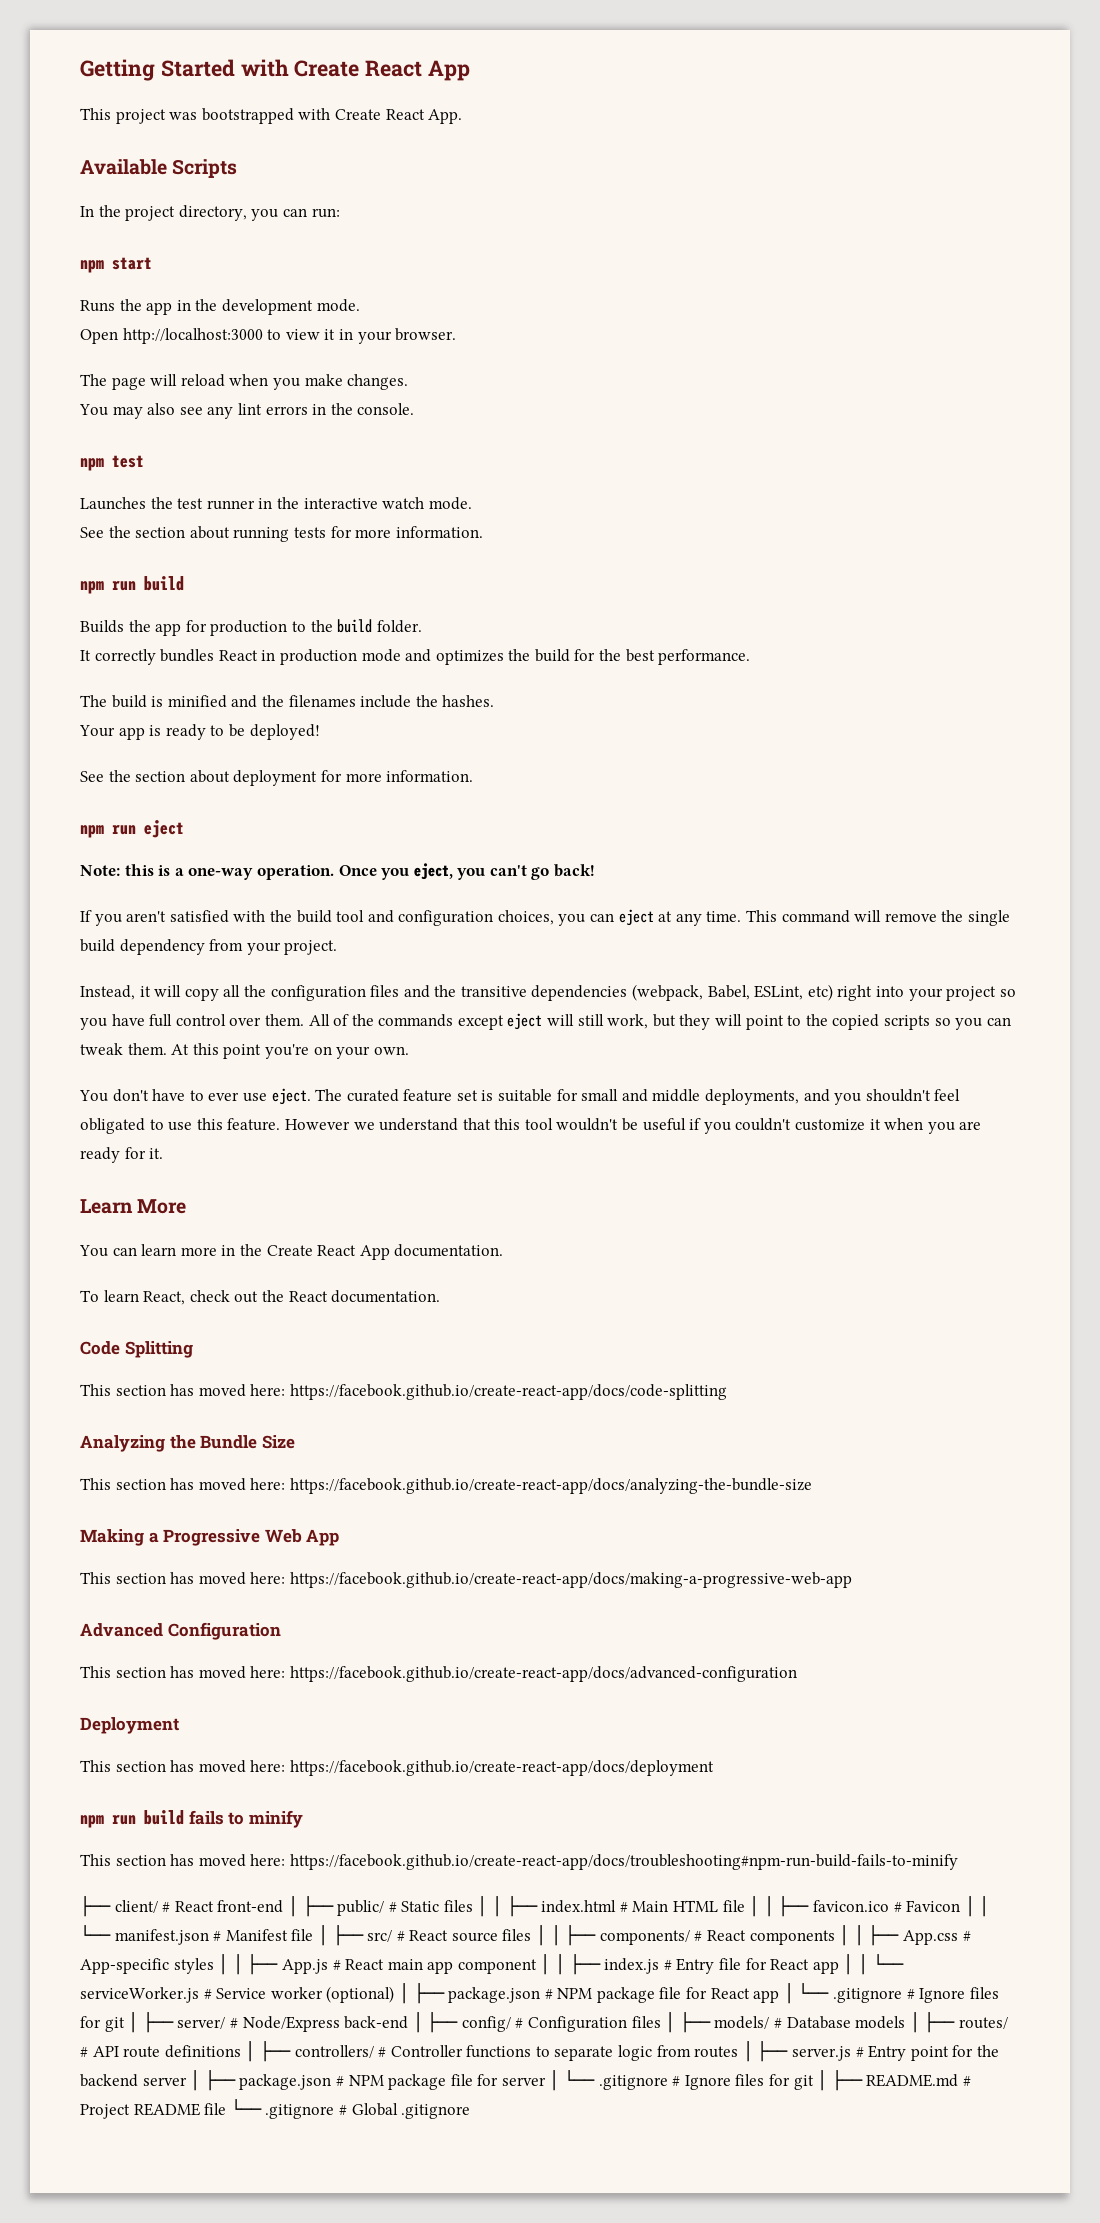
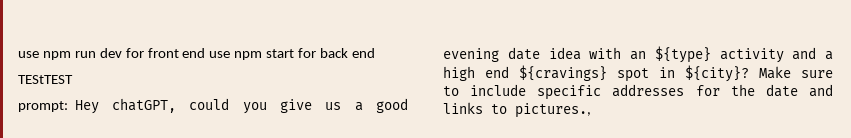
- Getting Started with Create React App
- This project was bootstrapped with Create React App.
- Available Scripts
- In the project directory, you can run:
- npm start
- Runs the app in the development mode.
- Open http://localhost:3000 to view it in your browser.
- The page will reload when you make changes.
- You may also see any lint errors in the console.
- npm test
- Launches the test runner in the interactive watch mode.
- See the section about running tests for more information.
- npm run build
- Builds the app for production to the build folder.
- It correctly bundles React in production mode and optimizes the build for the best performance.
- The build is minified and the filenames include the hashes.
- Your app is ready to be deployed!
- See the section about deployment for more information.
- npm run eject
- Note: this is a one-way operation. Once you eject, you can't go back!
- If you aren't satisfied with the build tool and configuration choices, you can eject at any time. This command will remove the single build dependency from your project.
- Instead, it will copy all the configuration files and the transitive dependencies (webpack, Babel, ESLint, etc) right into your project so you have full control over them. All of the commands except eject will still work, but they will point to the copied scripts so you can tweak them. At this point you're on your own.
- You don't have to ever use eject. The curated feature set is suitable for small and middle deployments, and you shouldn't feel obligated to use this feature. However we understand that this tool wouldn't be useful if you couldn't customize it when you are ready for it.
- Learn More
- You can learn more in the Create React App documentation.
- To learn React, check out the React documentation.
- Code Splitting
- This section has moved here: https://facebook.github.io/create-react-app/docs/code-splitting
- Analyzing the Bundle Size
- This section has moved here: https://facebook.github.io/create-react-app/docs/analyzing-the-bundle-size
- Making a Progressive Web App
- This section has moved here: https://facebook.github.io/create-react-app/docs/making-a-progressive-web-app
- Advanced Configuration
- This section has moved here: https://facebook.github.io/create-react-app/docs/advanced-configuration
- Deployment
- This section has moved here: https://facebook.github.io/create-react-app/docs/deployment
- npm run build fails to minify
- This section has moved here: https://facebook.github.io/create-react-app/docs/troubleshooting#npm-run-build-fails-to-minify
- ├── client/ # React front-end │ ├── public/ # Static files │ │ ├── index.html # Main HTML file │ │ ├── favicon.ico # Favicon │ │ └── manifest.json # Manifest file │ ├── src/ # React source files │ │ ├── components/ # React components │ │ ├── App.css # App-specific styles │ │ ├── App.js # React main app component │ │ ├── index.js # Entry file for React app │ │ └── serviceWorker.js # Service worker (optional) │ ├── package.json # NPM package file for React app │ └── .gitignore # Ignore files for git │ ├── server/ # Node/Express back-end │ ├── config/ # Configuration files │ ├── models/ # Database models │ ├── routes/ # API route definitions │ ├── controllers/ # Controller functions to separate logic from routes │ ├── server.js # Entry point for the backend server │ ├── package.json # NPM package file for server │ └── .gitignore # Ignore files for git │ ├── README.md # Project README file └── .gitignore # Global .gitignore
+ use npm run dev for front end use npm start for back end
+ TEStTEST
+ prompt: Hey chatGPT, could you give us a good evening date idea with an ${type} activity and a high end ${cravings} spot in ${city}? Make sure to include specific addresses for the date and links to pictures.,

